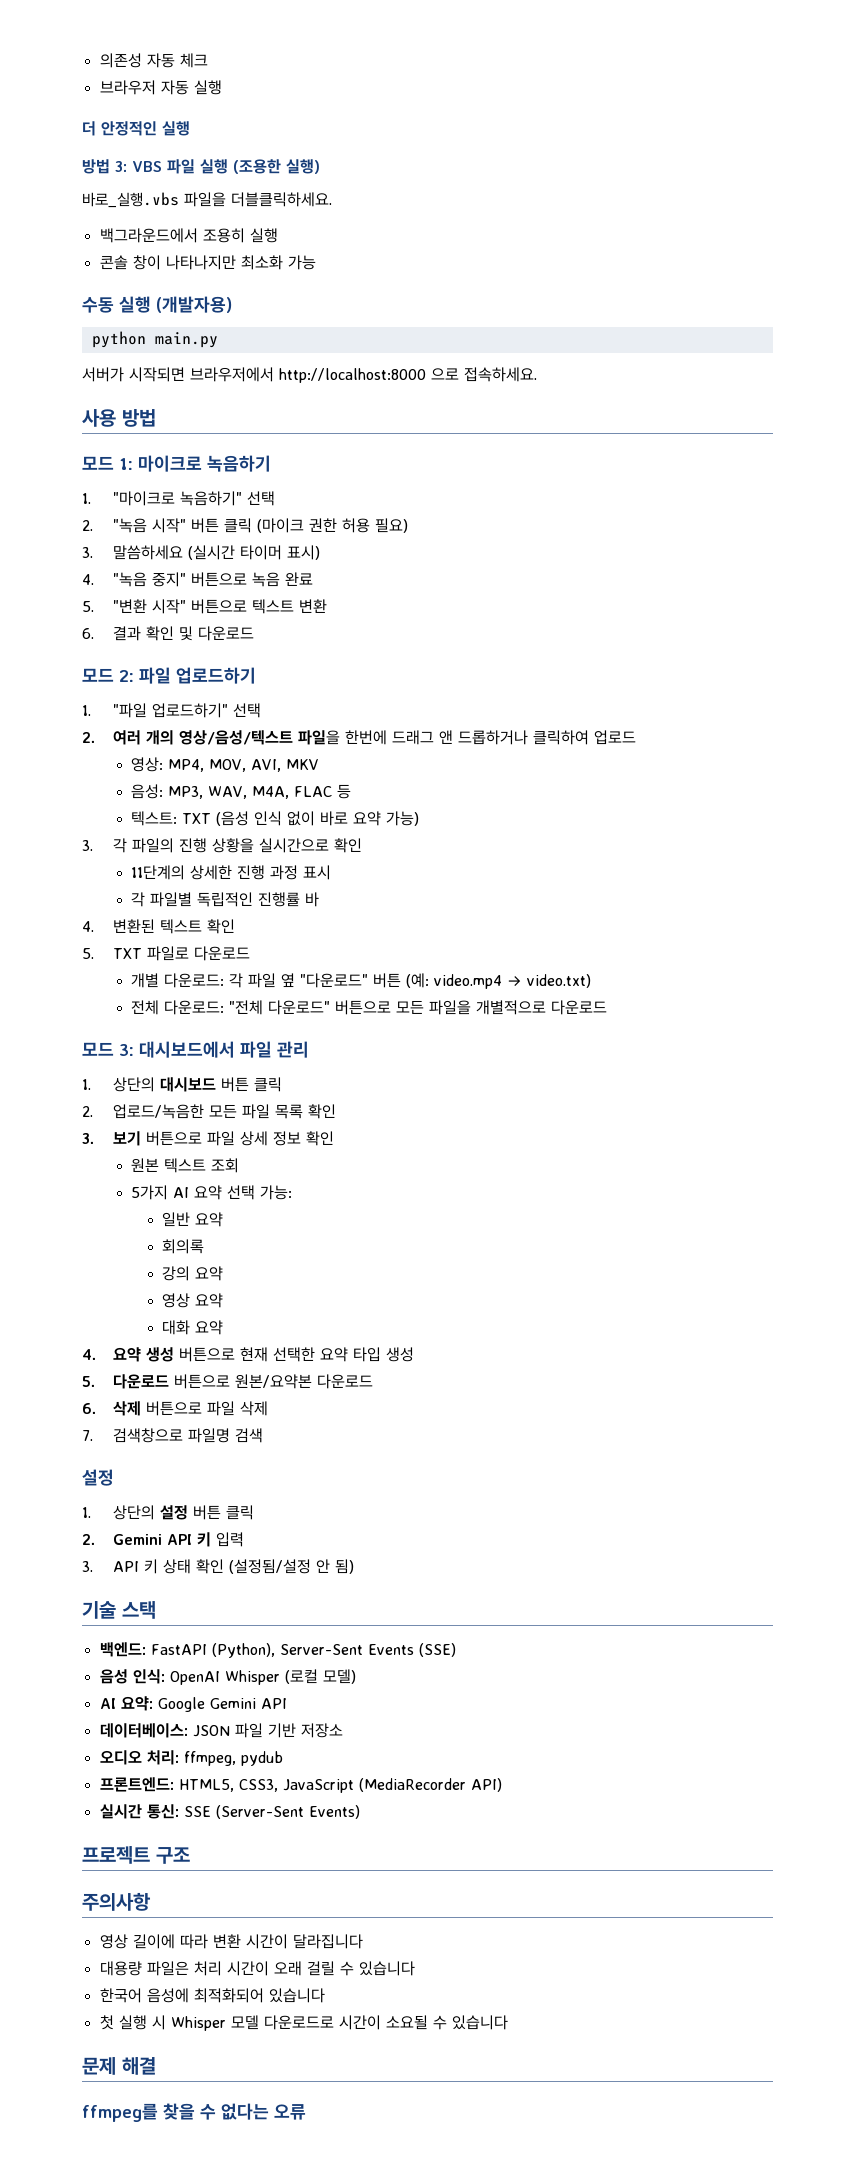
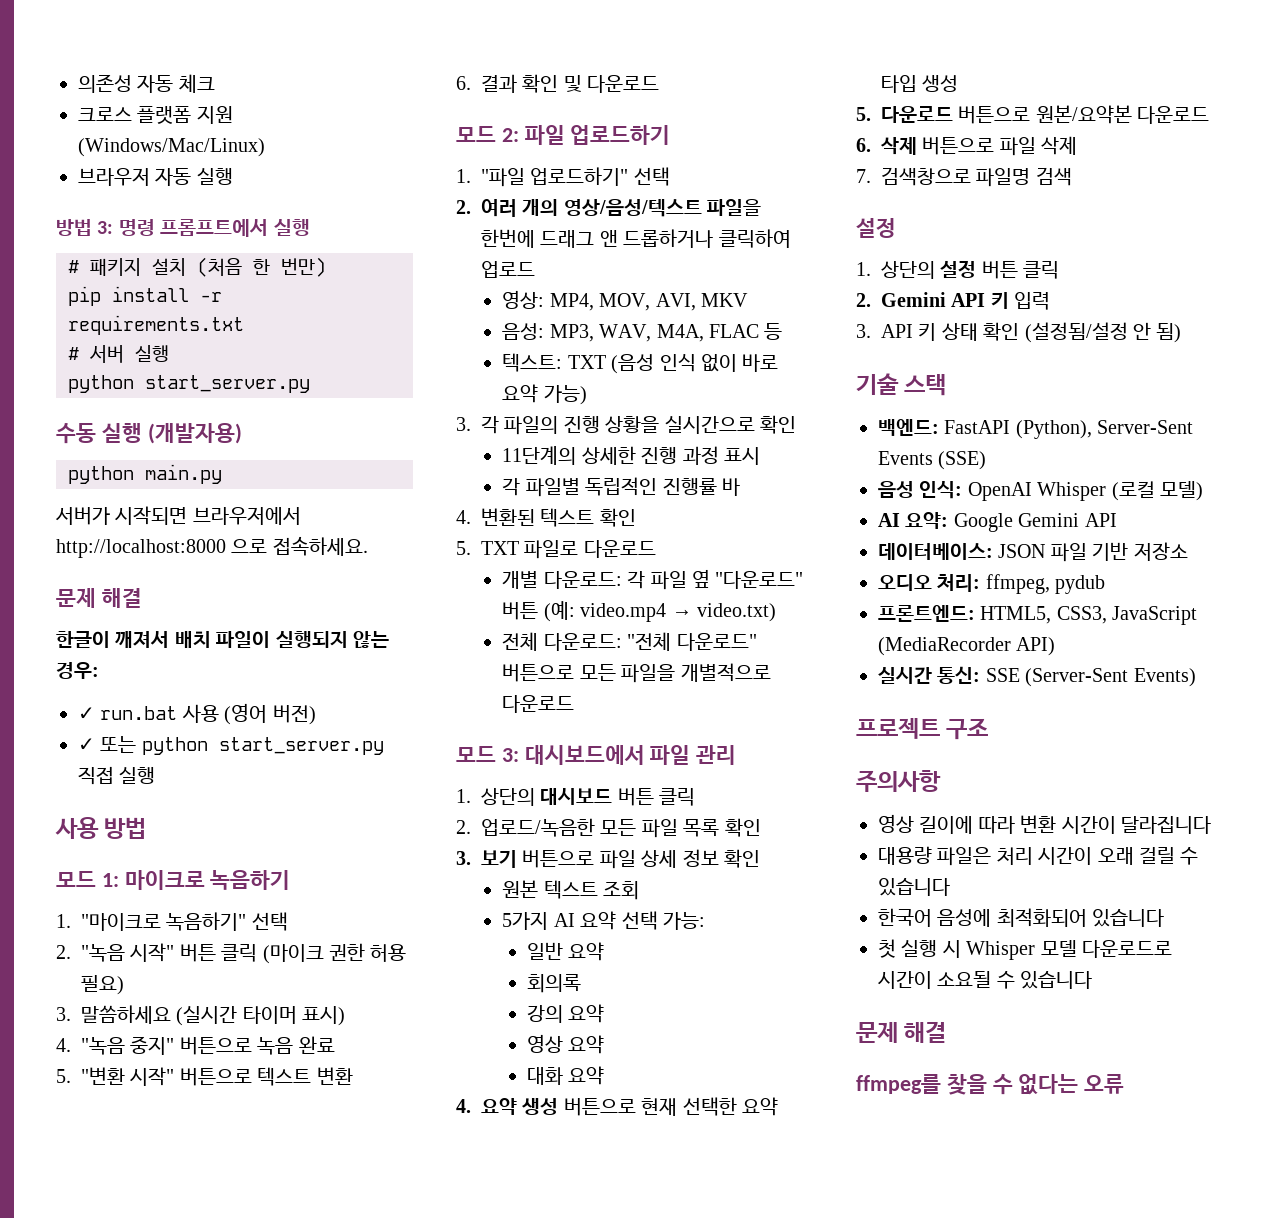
+ 크로스 플랫폼 지원 (Windows/Mac/Linux)
- 더 안정적인 실행
- 방법 3: VBS 파일 실행 (조용한 실행)
- 바로_실행.vbs 파일을 더블클릭하세요.
- 백그라운드에서 조용히 실행
- 콘솔 창이 나타나지만 최소화 가능
+ 방법 3: 명령 프롬프트에서 실행
+ # 패키지 설치 (처음 한 번만)
+ pip install -r requirements.txt
+ # 서버 실행
+ python start_server.py
  서버가 시작되면 브라우저에서 http://localhost:8000 으로 접속하세요.
+ 문제 해결
+ 한글이 깨져서 배치 파일이 실행되지 않는 경우:
+ ✓ run.bat 사용 (영어 버전)
+ ✓ 또는 python start_server.py 직접 실행

